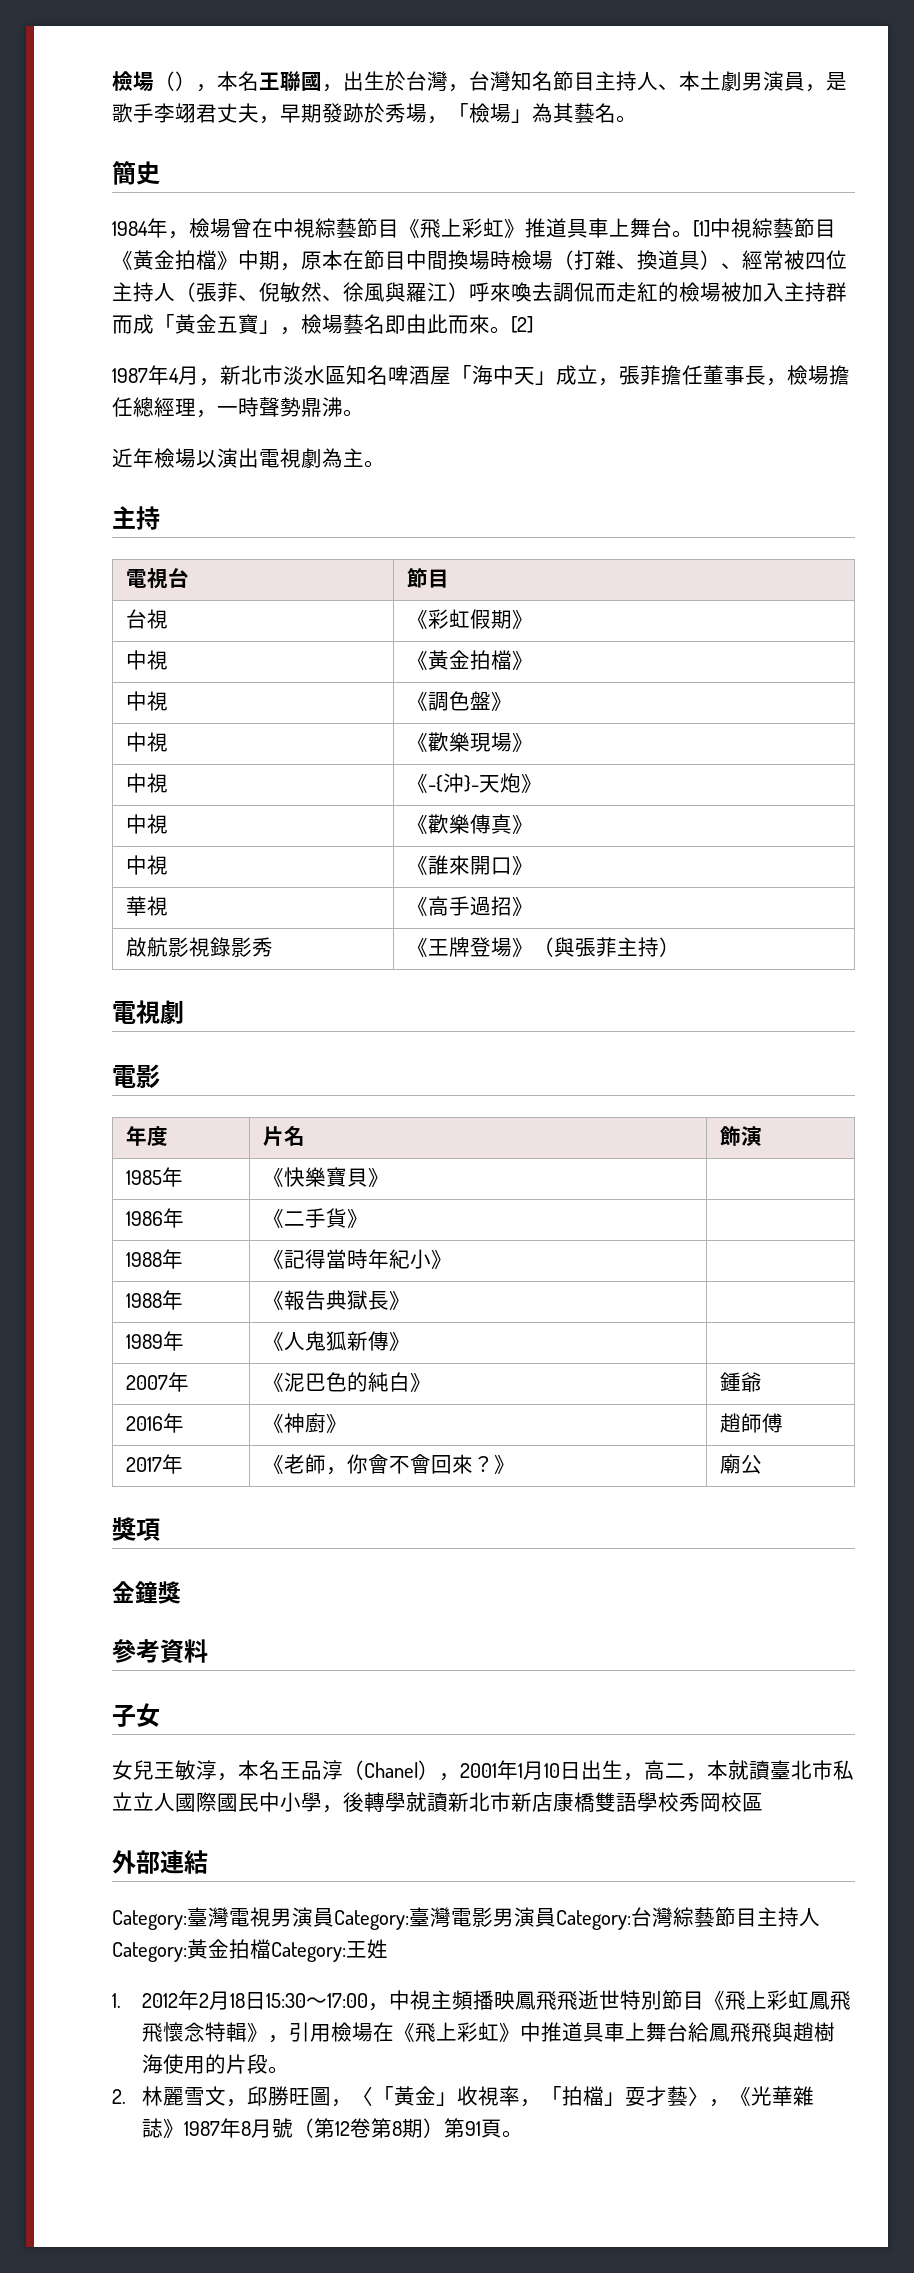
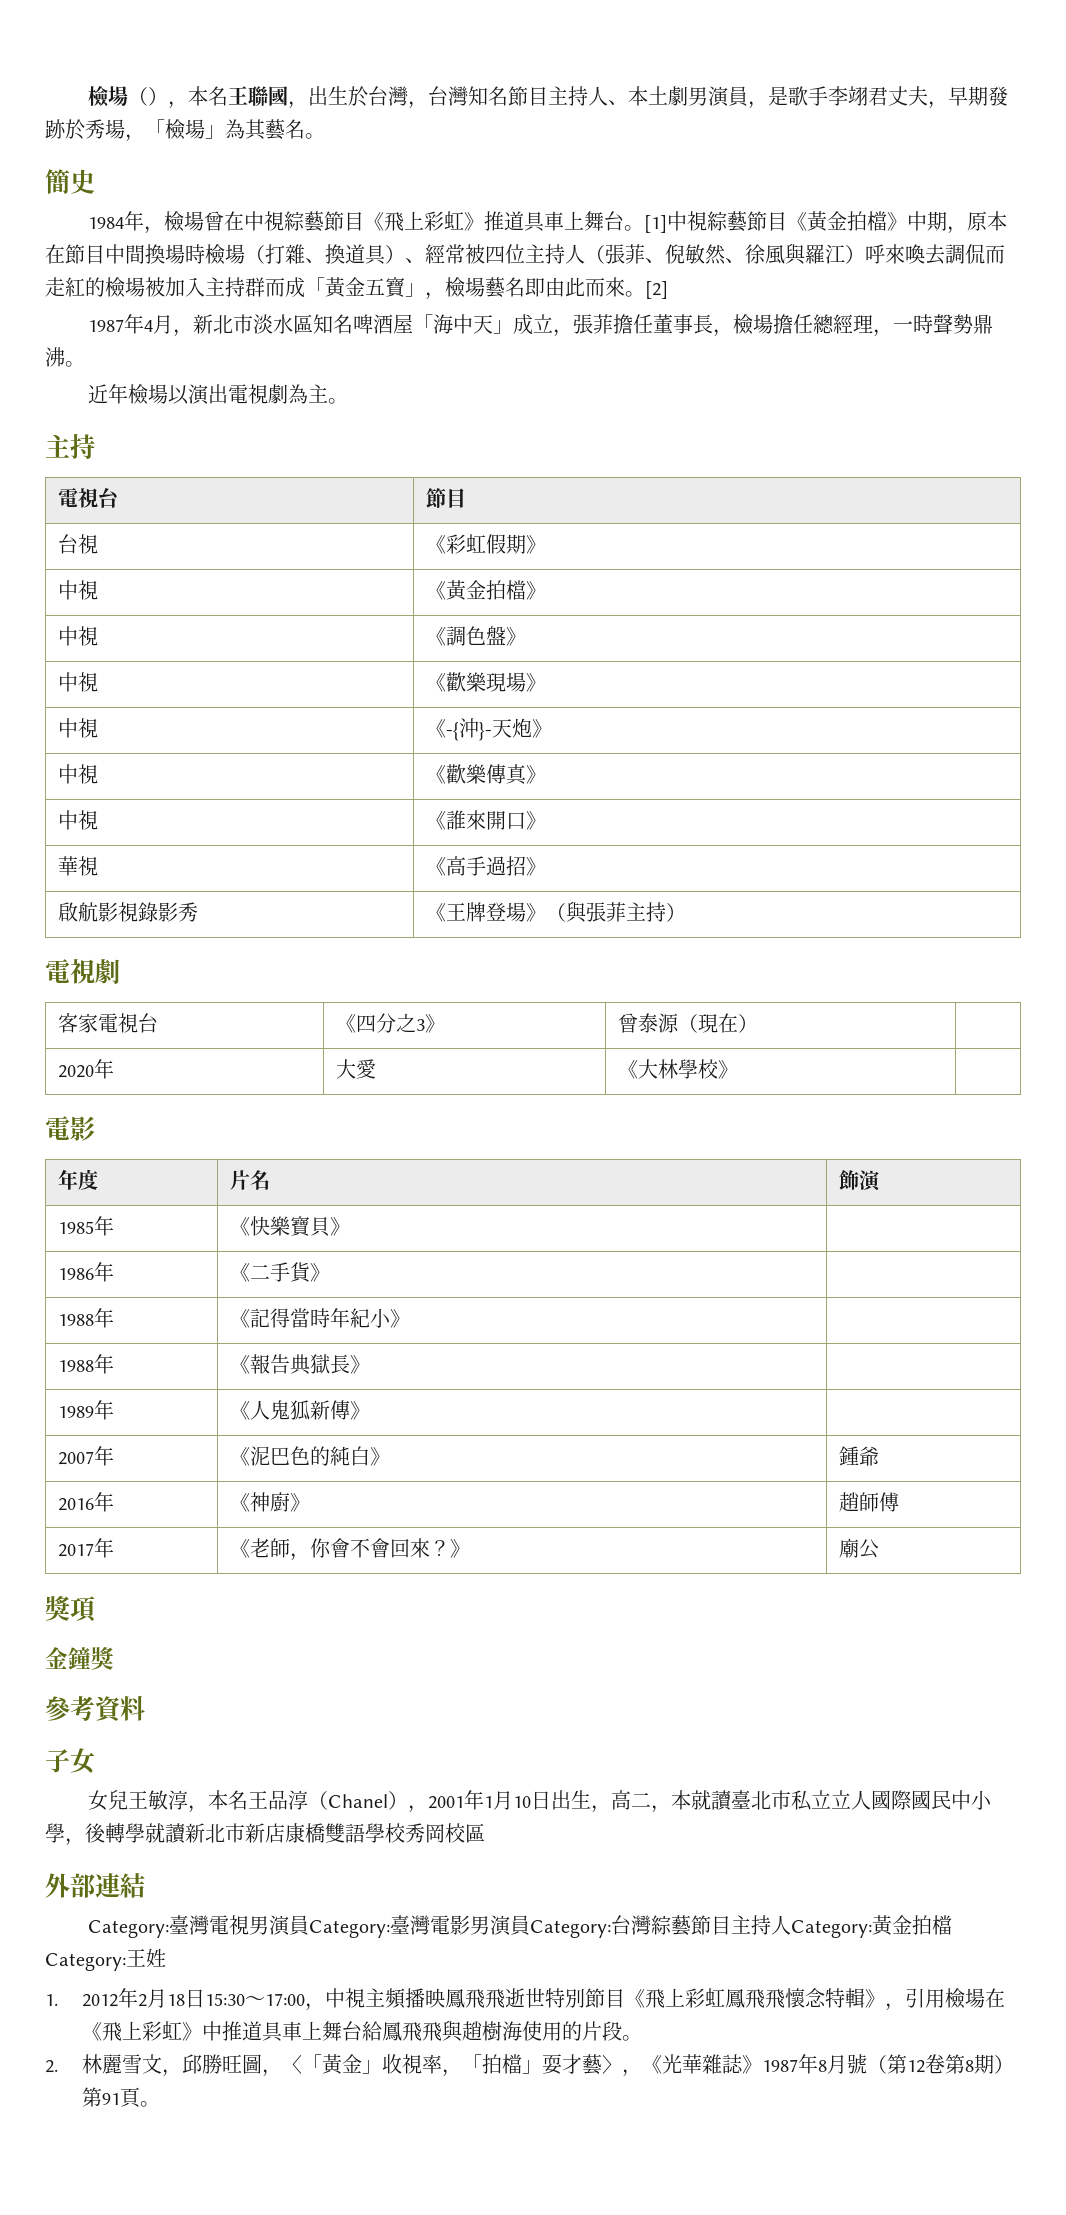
+ 客家電視台 | 《四分之3》 | 曾泰源（現在） |
+ 2020年 | 大愛 | 《大林學校》 |

